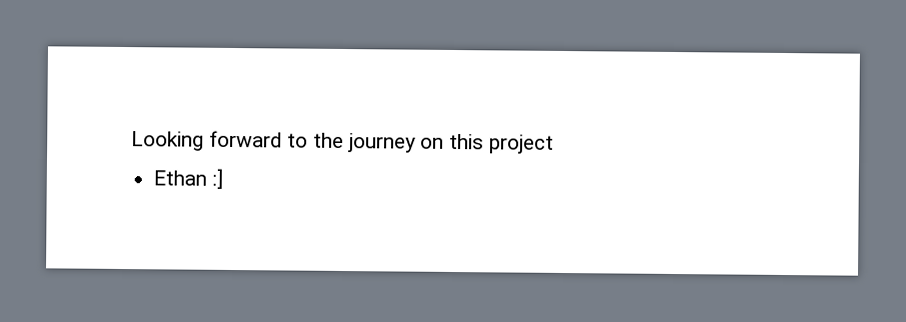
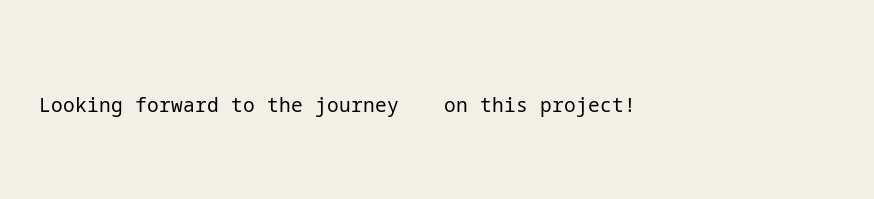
- Looking forward to the journey on this project
- Ethan :]
+ Looking forward to the journey on this project!

